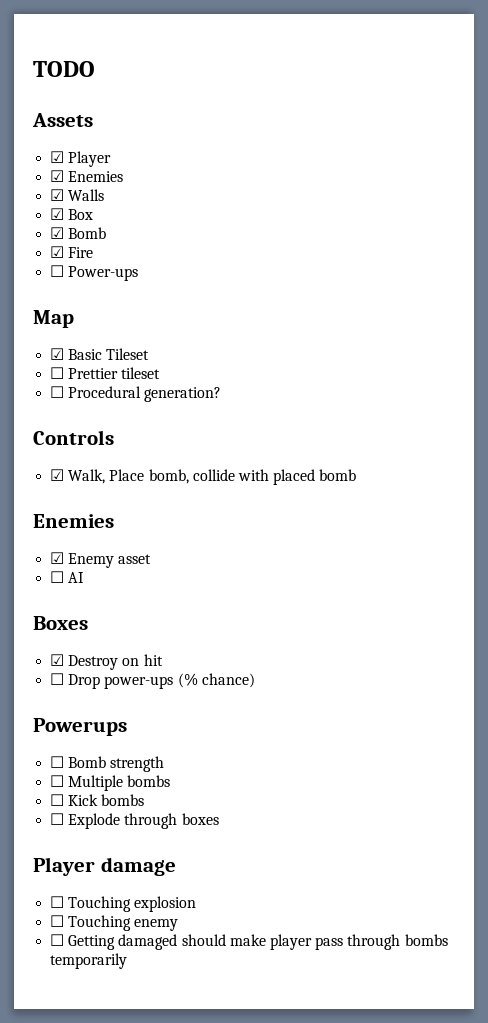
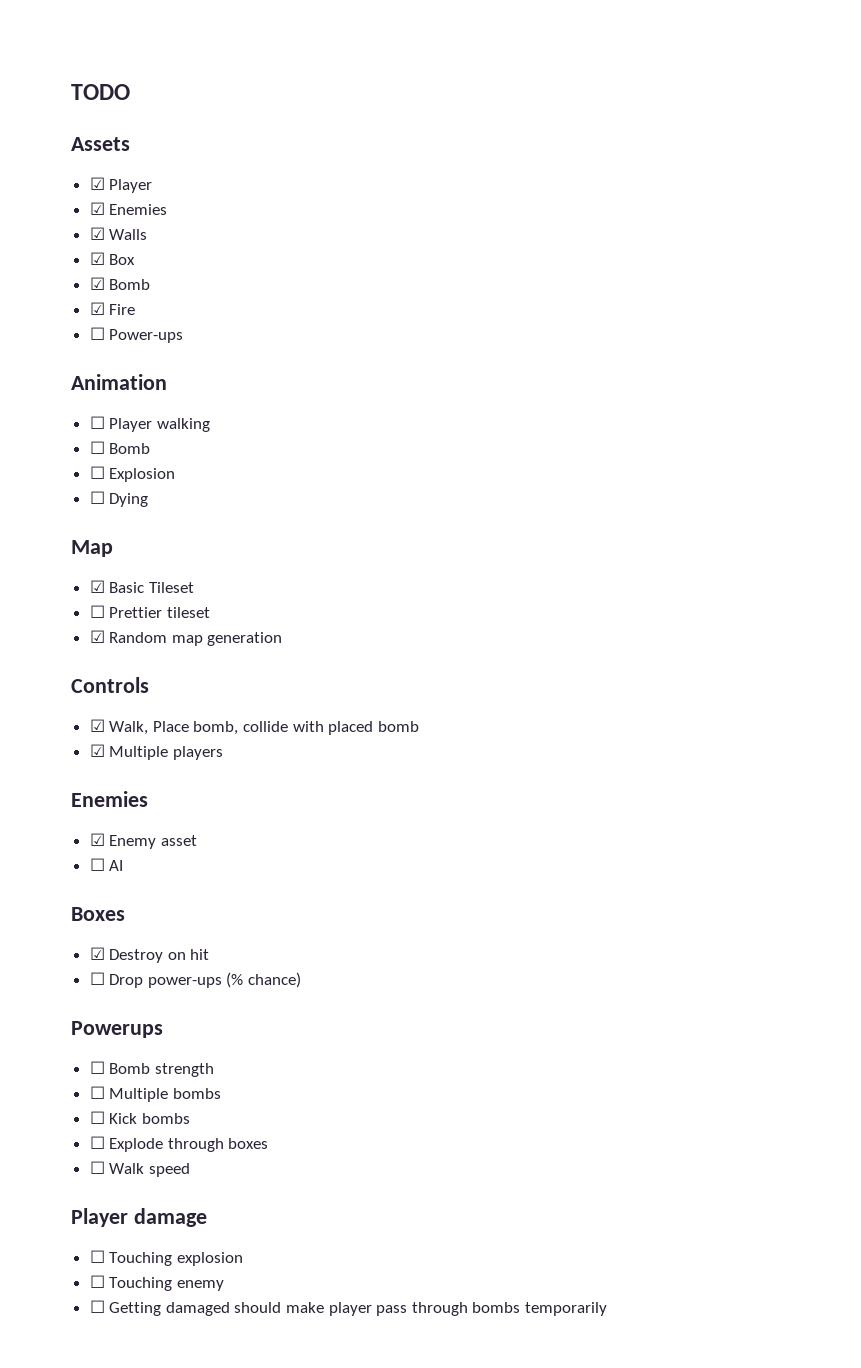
+ Animation
+ ☐ Player walking
+ ☐ Bomb
+ ☐ Explosion
+ ☐ Dying
- ☐ Procedural generation?
+ ☑ Random map generation
+ ☑ Multiple players
+ ☐ Walk speed

